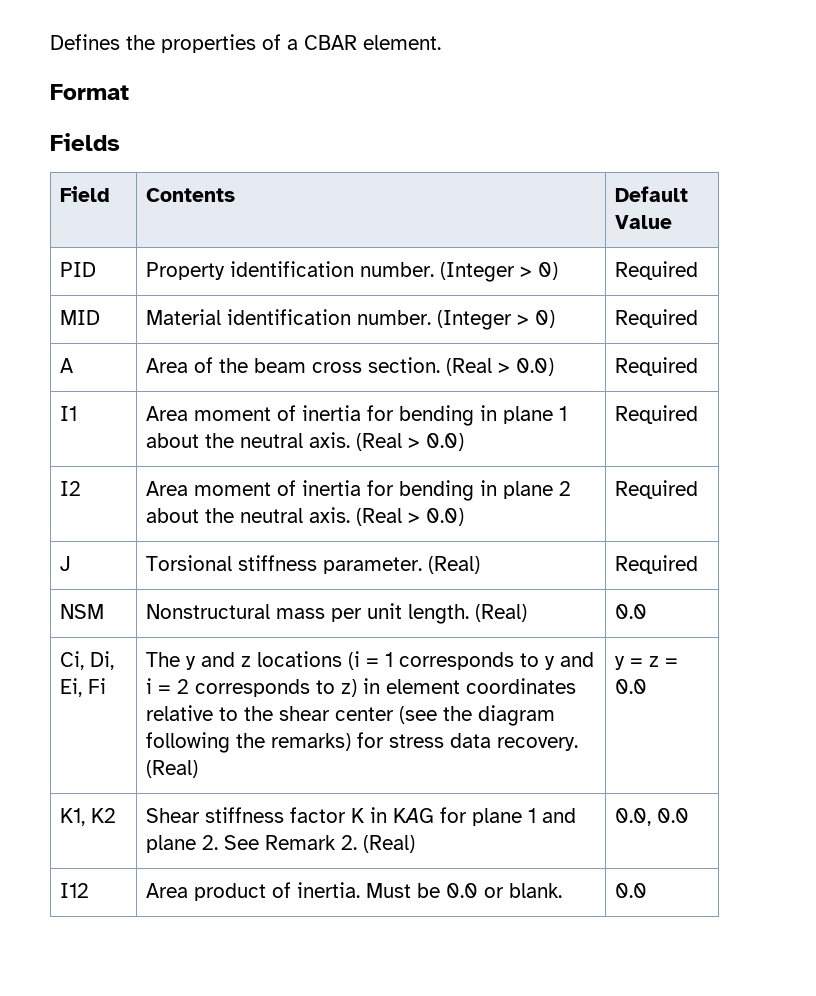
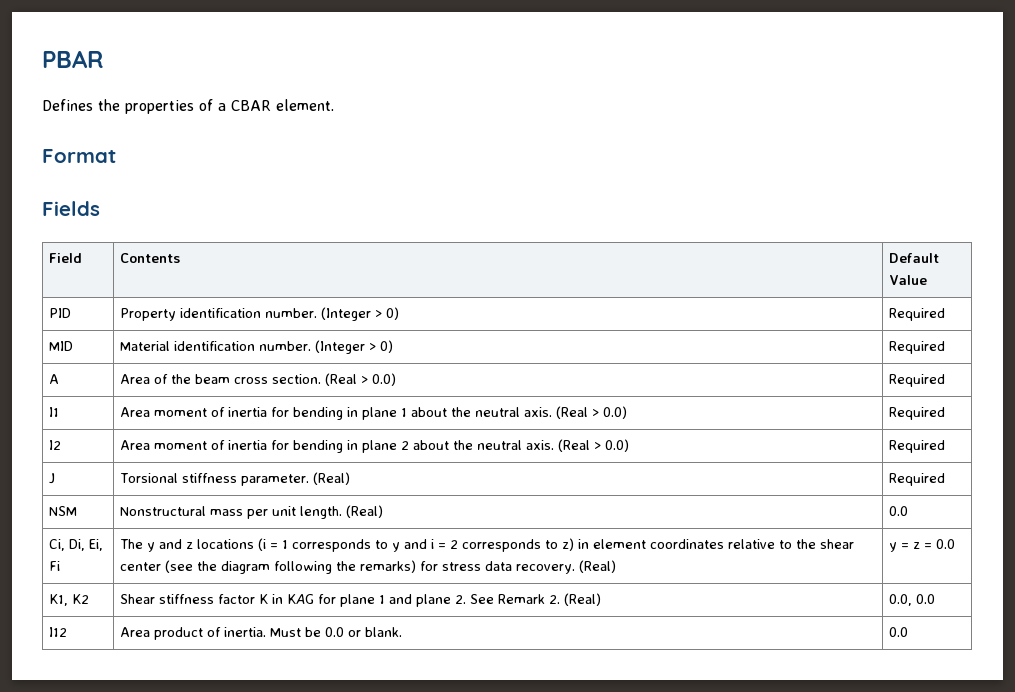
+ PBAR

